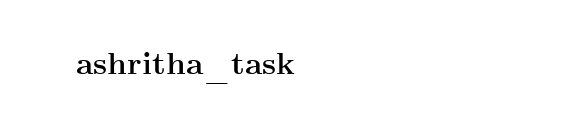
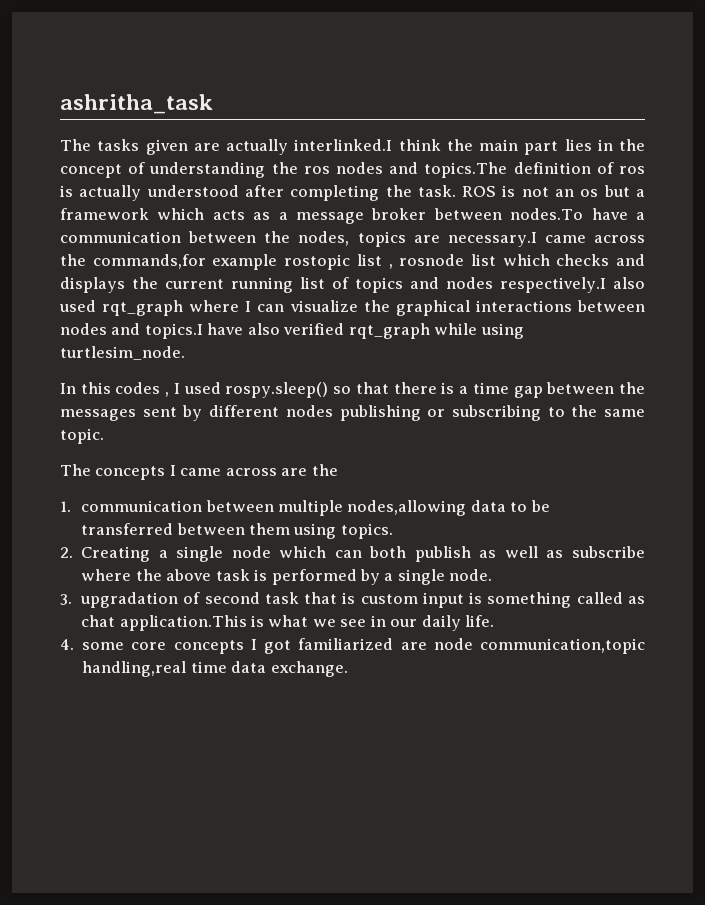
+ The tasks given are actually interlinked.I think the main part lies in the concept of understanding the ros nodes and topics.The definition of ros is actually understood after completing the task. ROS is not an os but a framework which acts as a message broker between nodes.To have a communication between the nodes, topics are necessary.I came across the commands,for example rostopic list , rosnode list which checks and displays the current running list of topics and nodes respectively.I also used rqt_graph where I can visualize the graphical interactions between nodes and topics.I have also verified rqt_graph while using turtlesim_node.
+ In this codes , I used rospy.sleep() so that there is a time gap between the messages sent by different nodes publishing or subscribing to the same topic.
+ The concepts I came across are the
+ 1. communication between multiple nodes,allowing data to be transferred between them using topics.
+ 2. Creating a single node which can both publish as well as subscribe where the above task is performed by a single node.
+ 3. upgradation of second task that is custom input is something called as chat application.This is what we see in our daily life.
+ 4. some core concepts I got familiarized are node communication,topic handling,real time data exchange.

